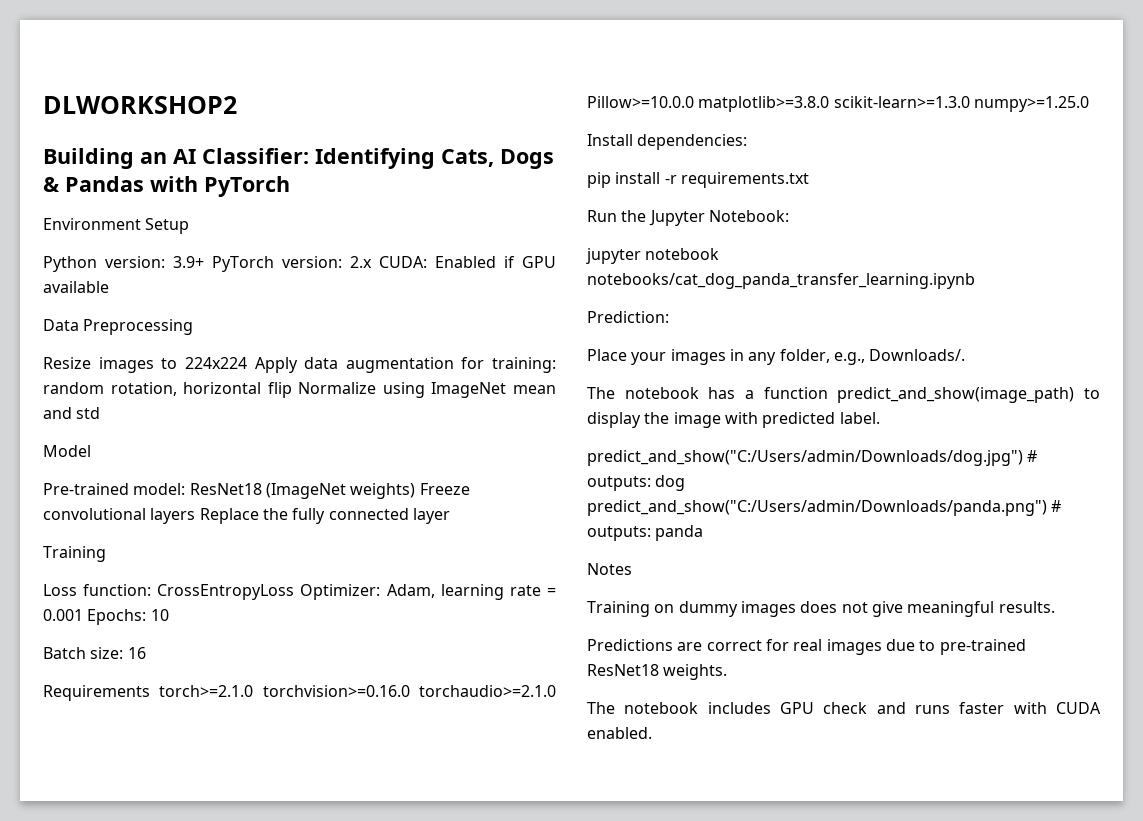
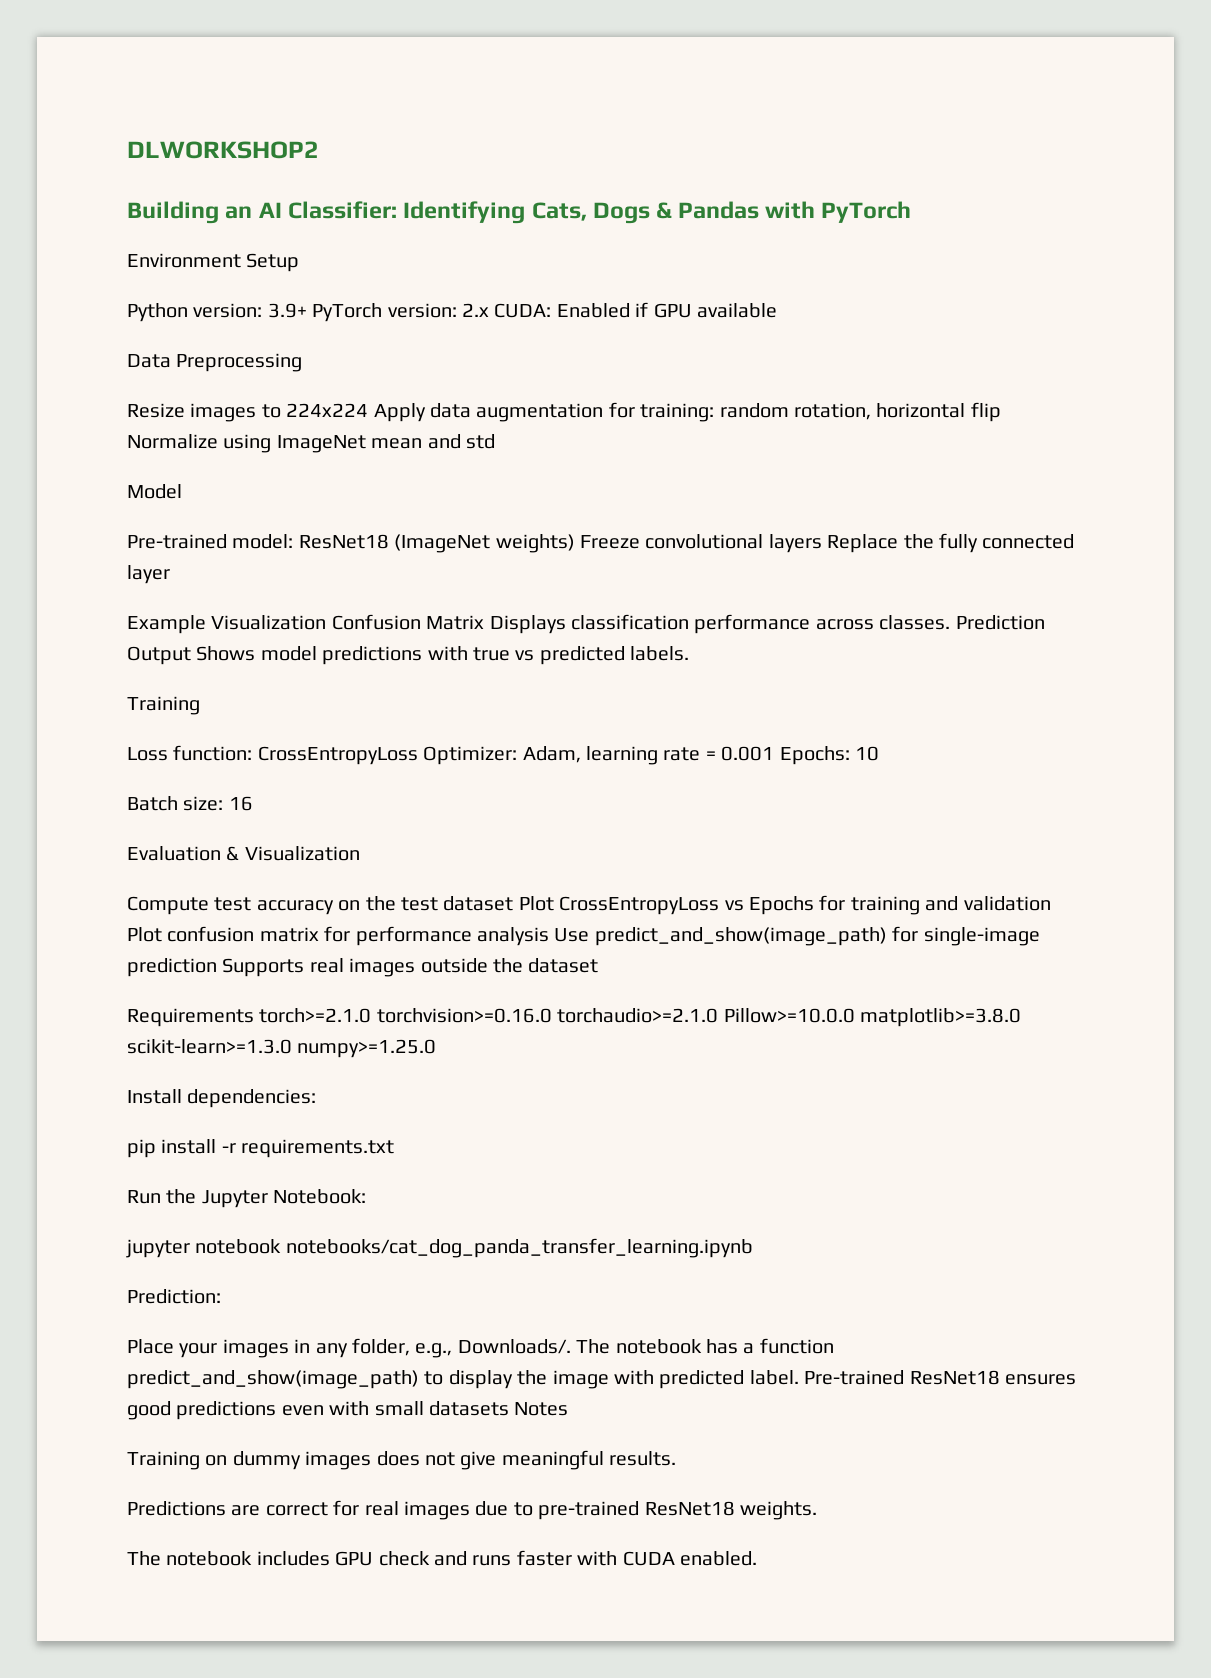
+ Example Visualization Confusion Matrix Displays classification performance across classes. Prediction Output Shows model predictions with true vs predicted labels.
+ Evaluation & Visualization
+ Compute test accuracy on the test dataset Plot CrossEntropyLoss vs Epochs for training and validation Plot confusion matrix for performance analysis Use predict_and_show(image_path) for single-image prediction Supports real images outside the dataset
- Place your images in any folder, e.g., Downloads/.
- The notebook has a function predict_and_show(image_path) to display the image with predicted label.
- predict_and_show("C:/Users/admin/Downloads/dog.jpg") # outputs: dog predict_and_show("C:/Users/admin/Downloads/panda.png") # outputs: panda
- Notes
+ Place your images in any folder, e.g., Downloads/. The notebook has a function predict_and_show(image_path) to display the image with predicted label. Pre-trained ResNet18 ensures good predictions even with small datasets Notes

